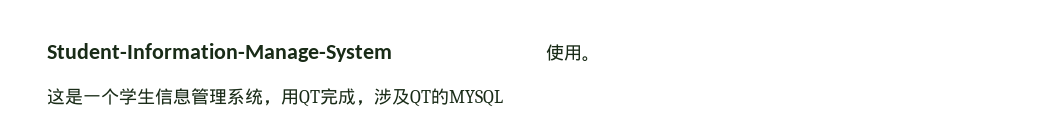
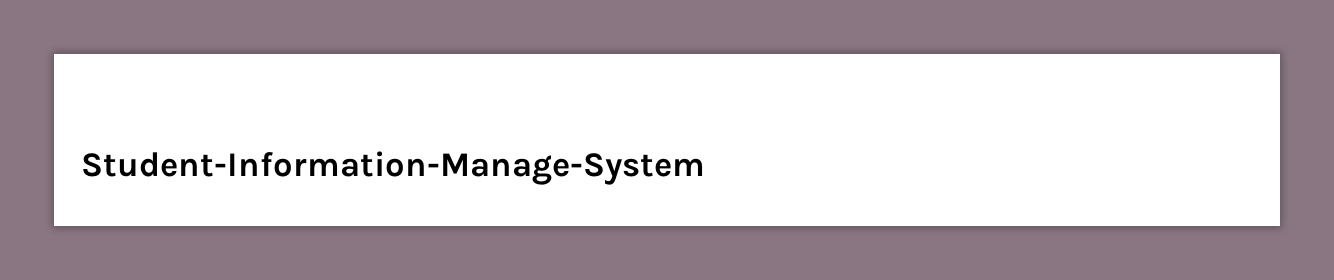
- 这是一个学生信息管理系统，用QT完成，涉及QT的MYSQL使用。

